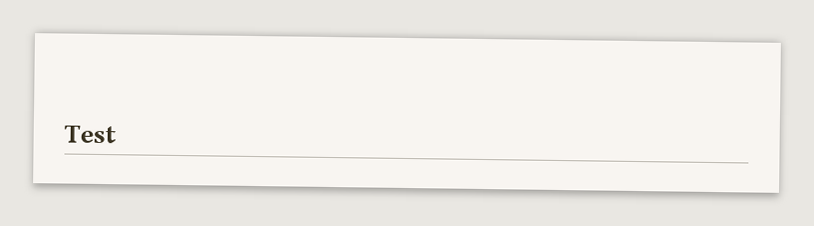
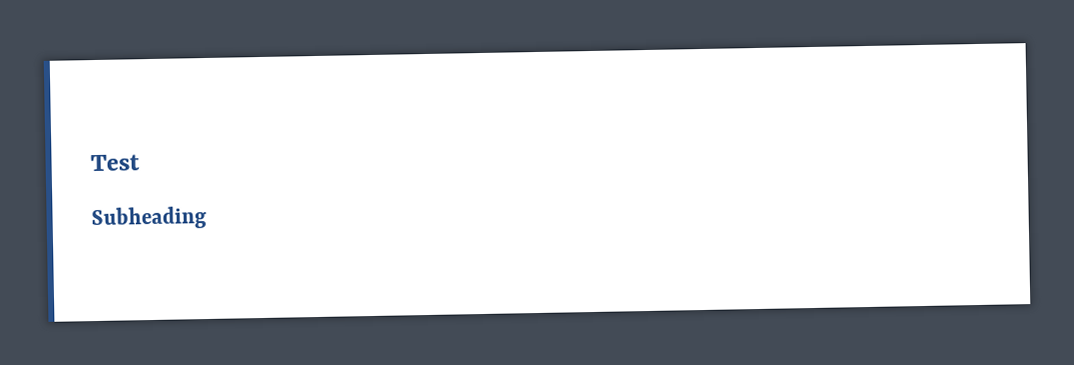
+ Subheading

